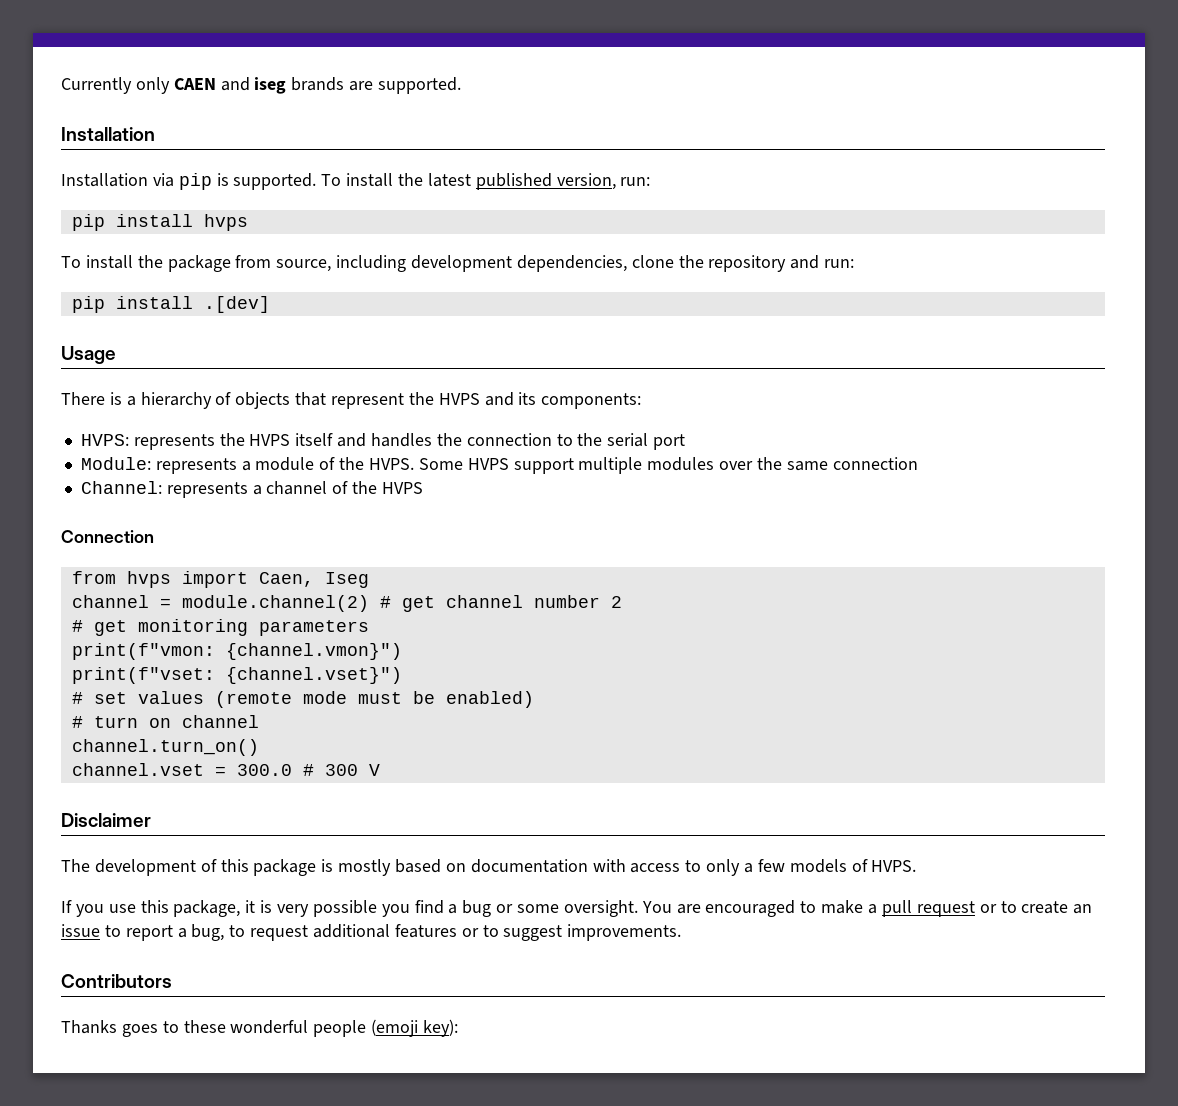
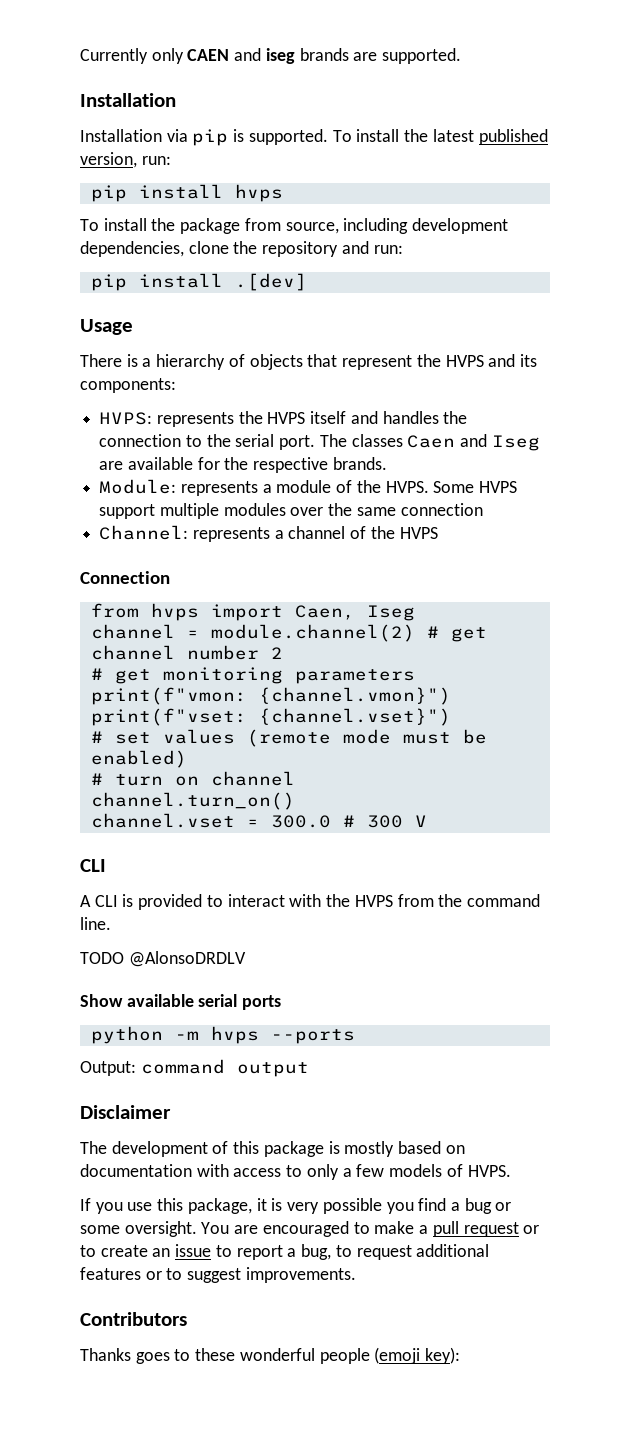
- HVPS: represents the HVPS itself and handles the connection to the serial port
+ HVPS: represents the HVPS itself and handles the connection to the serial port. The classes Caen and Iseg are available for the respective brands.
  channel.vset = 300.0 # 300 V
+ CLI
+ A CLI is provided to interact with the HVPS from the command line.
+ TODO @AlonsoDRDLV
+ Show available serial ports
+ python -m hvps --ports
+ Output: command output

